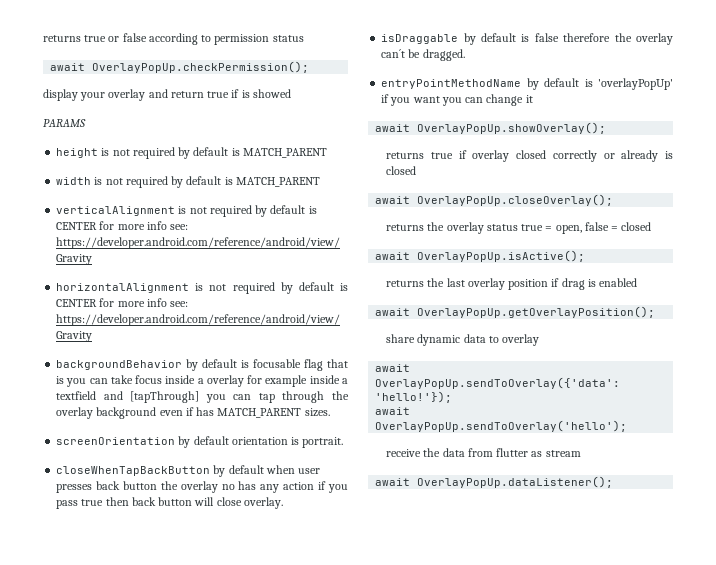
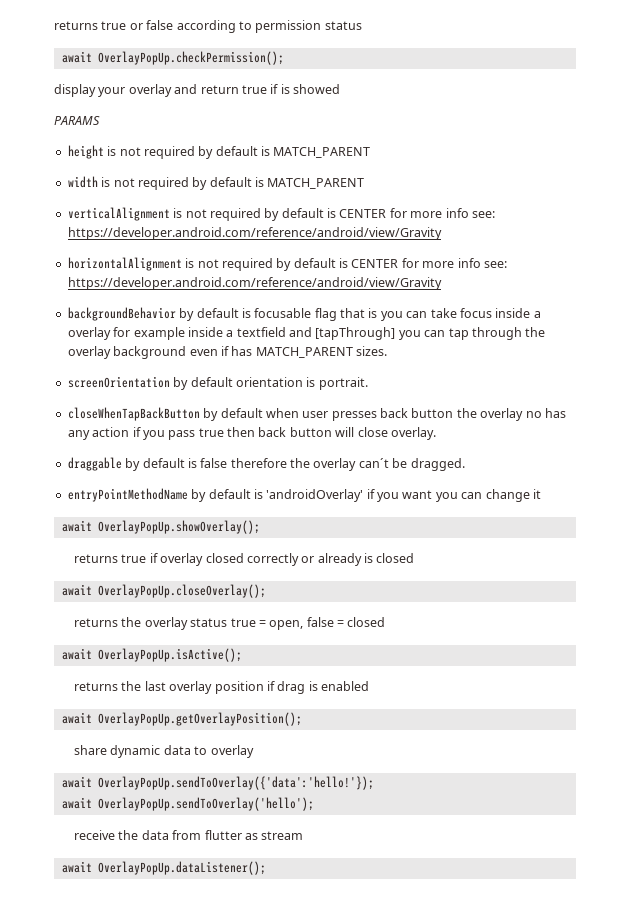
- isDraggable by default is false therefore the overlay can´t be dragged.
+ draggable by default is false therefore the overlay can´t be dragged.
- entryPointMethodName by default is 'overlayPopUp' if you want you can change it
+ entryPointMethodName by default is 'androidOverlay' if you want you can change it

